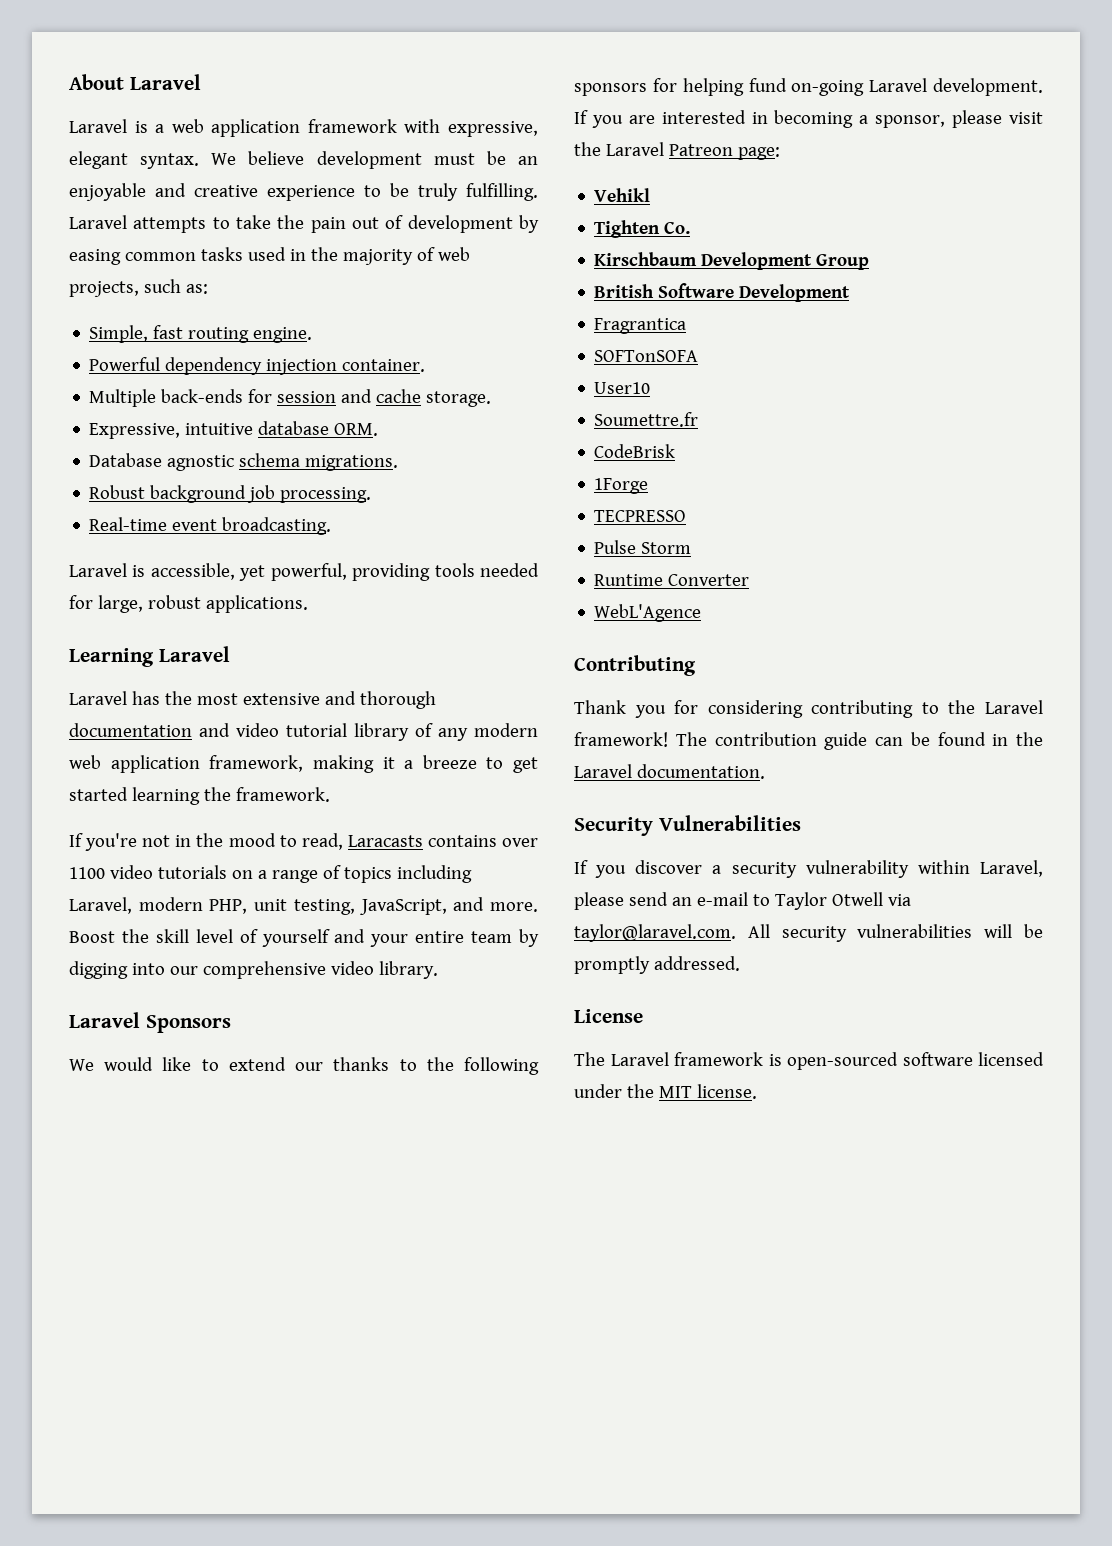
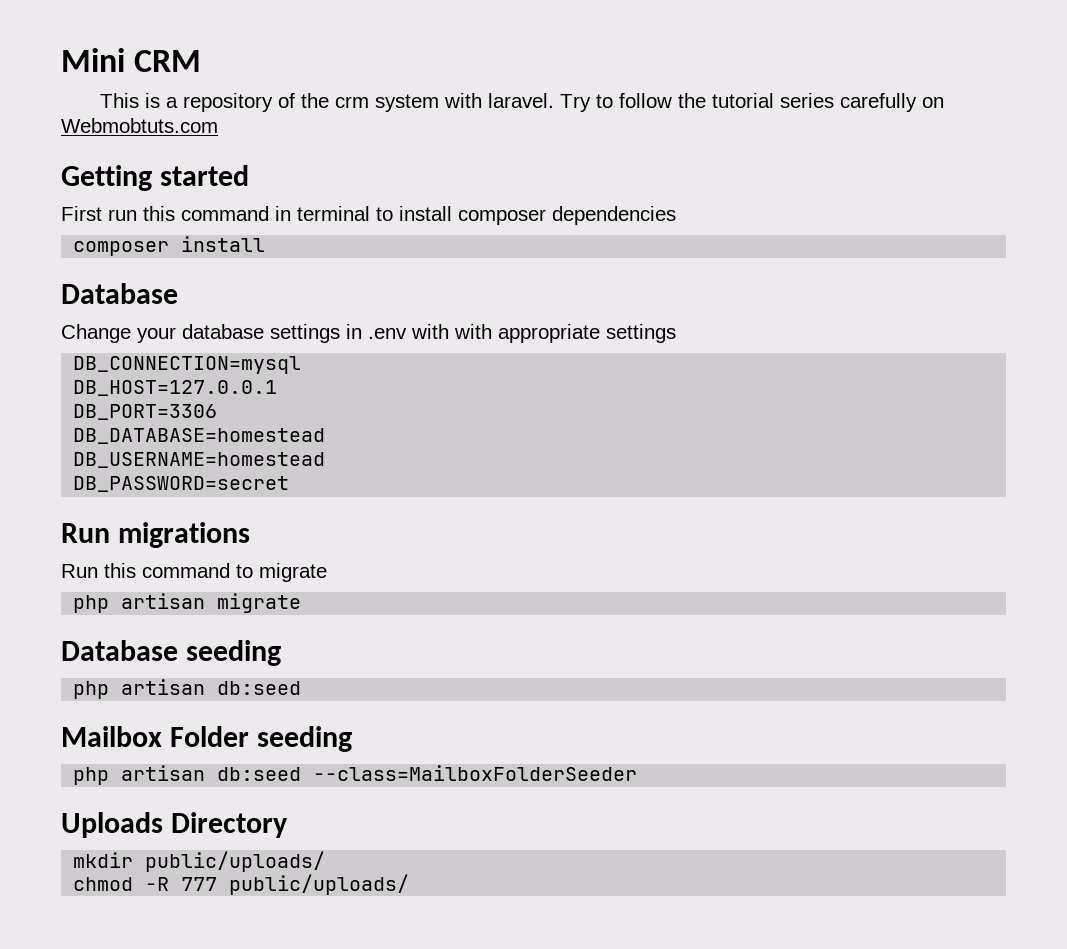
- About Laravel
- Laravel is a web application framework with expressive, elegant syntax. We believe development must be an enjoyable and creative experience to be truly fulfilling. Laravel attempts to take the pain out of development by easing common tasks used in the majority of web projects, such as:
- Simple, fast routing engine.
- Powerful dependency injection container.
- Multiple back-ends for session and cache storage.
- Expressive, intuitive database ORM.
- Database agnostic schema migrations.
- Robust background job processing.
- Real-time event broadcasting.
- Laravel is accessible, yet powerful, providing tools needed for large, robust applications.
- Learning Laravel
- Laravel has the most extensive and thorough documentation and video tutorial library of any modern web application framework, making it a breeze to get started learning the framework.
- If you're not in the mood to read, Laracasts contains over 1100 video tutorials on a range of topics including Laravel, modern PHP, unit testing, JavaScript, and more. Boost the skill level of yourself and your entire team by digging into our comprehensive video library.
- Laravel Sponsors
- We would like to extend our thanks to the following sponsors for helping fund on-going Laravel development. If you are interested in becoming a sponsor, please visit the Laravel Patreon page:
- Vehikl
- Tighten Co.
- Kirschbaum Development Group
- British Software Development
- Fragrantica
- SOFTonSOFA
- User10
- Soumettre.fr
- CodeBrisk
- 1Forge
- TECPRESSO
- Pulse Storm
- Runtime Converter
- WebL'Agence
- Contributing
- Thank you for considering contributing to the Laravel framework! The contribution guide can be found in the Laravel documentation.
- Security Vulnerabilities
- If you discover a security vulnerability within Laravel, please send an e-mail to Taylor Otwell via taylor@laravel.com. All security vulnerabilities will be promptly addressed.
- License
- The Laravel framework is open-sourced software licensed under the MIT license.
+ Mini CRM
+ This is a repository of the crm system with laravel. Try to follow the tutorial series carefully on Webmobtuts.com
+ Getting started
+ First run this command in terminal to install composer dependencies
+ composer install
+ Database
+ Change your database settings in .env with with appropriate settings
+ DB_CONNECTION=mysql
+ DB_HOST=127.0.0.1
+ DB_PORT=3306
+ DB_DATABASE=homestead
+ DB_USERNAME=homestead
+ DB_PASSWORD=secret
+ Run migrations
+ Run this command to migrate
+ php artisan migrate
+ Database seeding
+ php artisan db:seed
+ Mailbox Folder seeding
+ php artisan db:seed --class=MailboxFolderSeeder
+ Uploads Directory
+ mkdir public/uploads/
+ chmod -R 777 public/uploads/

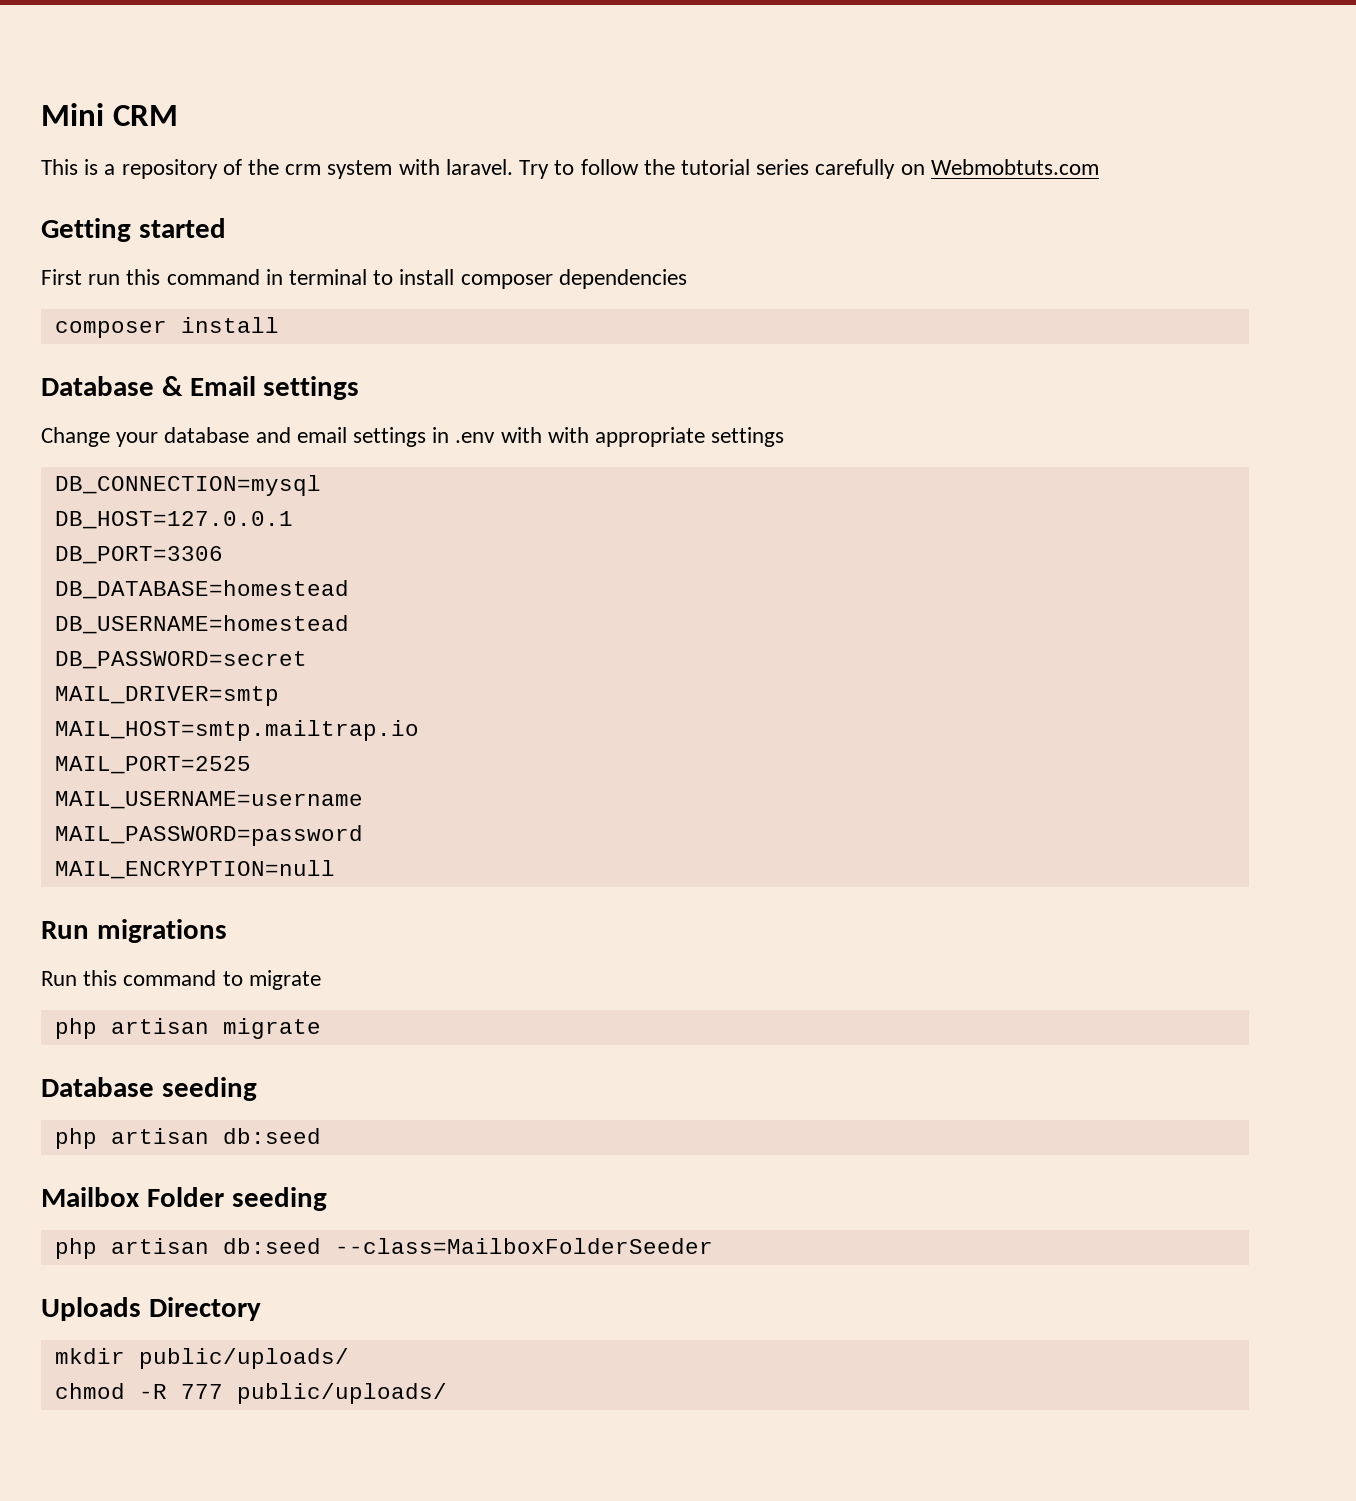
  composer install
- Database
+ Database & Email settings
- Change your database settings in .env with with appropriate settings
+ Change your database and email settings in .env with with appropriate settings
+ MAIL_DRIVER=smtp
+ MAIL_HOST=smtp.mailtrap.io
+ MAIL_PORT=2525
+ MAIL_USERNAME=username
+ MAIL_PASSWORD=password
+ MAIL_ENCRYPTION=null

